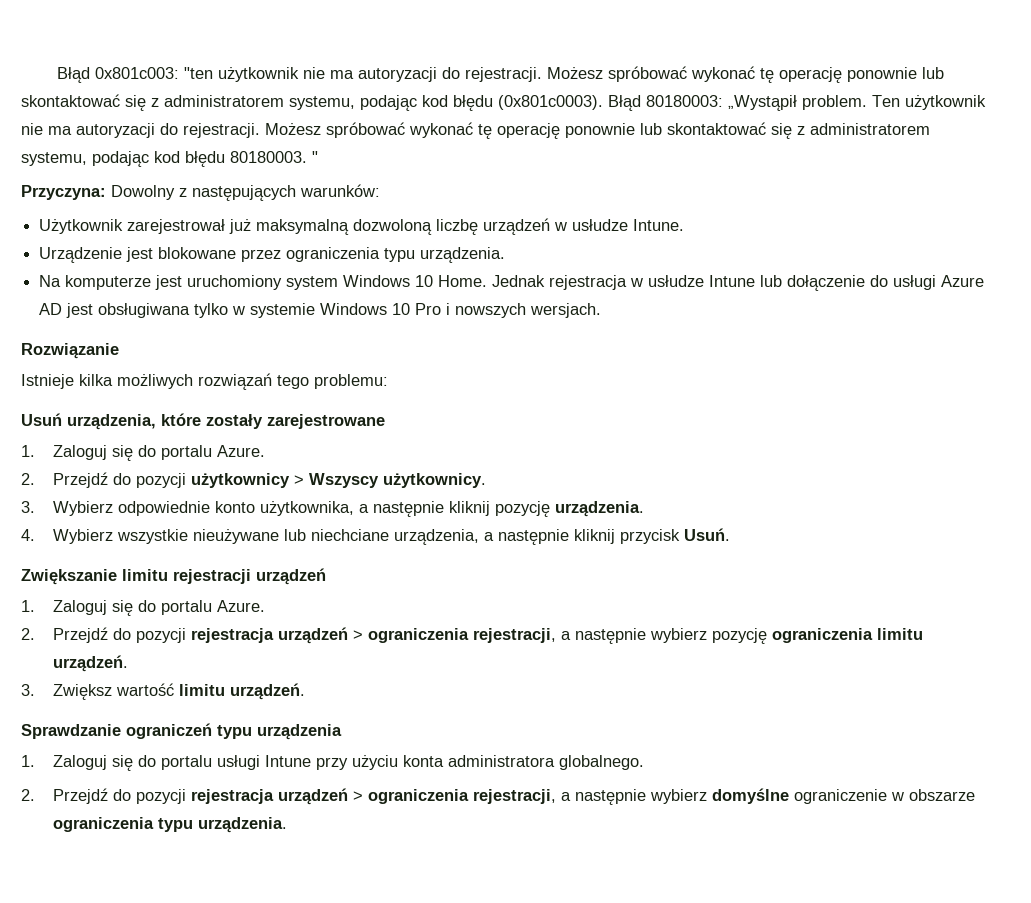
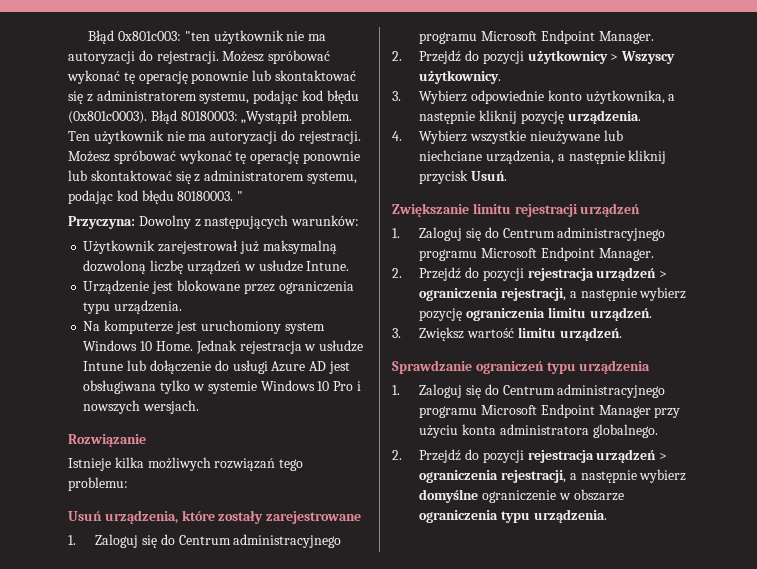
  Usuń urządzenia, które zostały zarejestrowane
- 1. Zaloguj się do portalu Azure.
+ 1. Zaloguj się do Centrum administracyjnego programu Microsoft Endpoint Manager.
  Zwiększanie limitu rejestracji urządzeń
- 1. Zaloguj się do portalu Azure.
+ 1. Zaloguj się do Centrum administracyjnego programu Microsoft Endpoint Manager.
- 1. Zaloguj się do portalu usługi Intune przy użyciu konta administratora globalnego.
+ 1. Zaloguj się do Centrum administracyjnego programu Microsoft Endpoint Manager przy użyciu konta administratora globalnego.

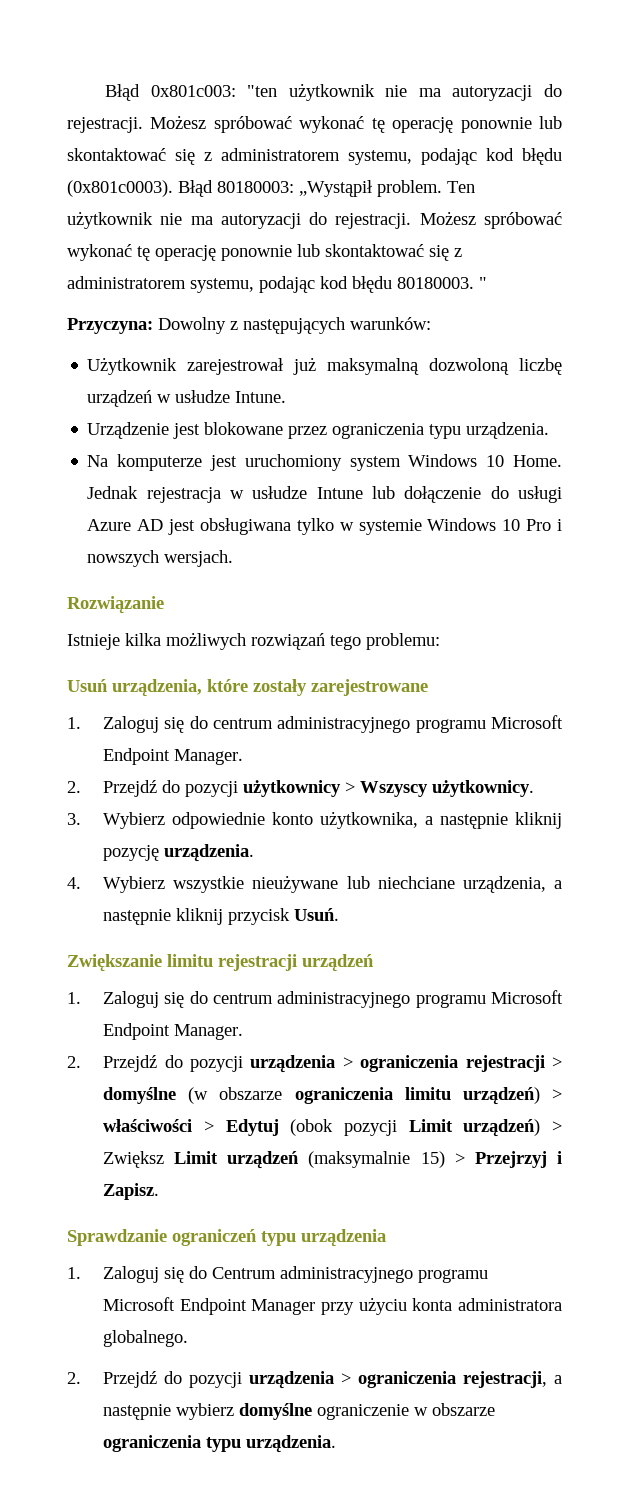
  Usuń urządzenia, które zostały zarejestrowane
- 1. Zaloguj się do Centrum administracyjnego programu Microsoft Endpoint Manager.
+ 1. Zaloguj się do centrum administracyjnego programu Microsoft Endpoint Manager.
  Zwiększanie limitu rejestracji urządzeń
- 1. Zaloguj się do Centrum administracyjnego programu Microsoft Endpoint Manager.
- 2. Przejdź do pozycji rejestracja urządzeń > ograniczenia rejestracji, a następnie wybierz pozycję ograniczenia limitu urządzeń.
- 3. Zwiększ wartość limitu urządzeń.
+ 1. Zaloguj się do centrum administracyjnego programu Microsoft Endpoint Manager.
+ 2. Przejdź do pozycji urządzenia > ograniczenia rejestracji > domyślne (w obszarze ograniczenia limitu urządzeń) > właściwości > Edytuj (obok pozycji Limit urządzeń) > Zwiększ Limit urządzeń (maksymalnie 15) > Przejrzyj i Zapisz.
- 2. Przejdź do pozycji rejestracja urządzeń > ograniczenia rejestracji, a następnie wybierz domyślne ograniczenie w obszarze ograniczenia typu urządzenia.
+ 2. Przejdź do pozycji urządzenia > ograniczenia rejestracji, a następnie wybierz domyślne ograniczenie w obszarze ograniczenia typu urządzenia.

